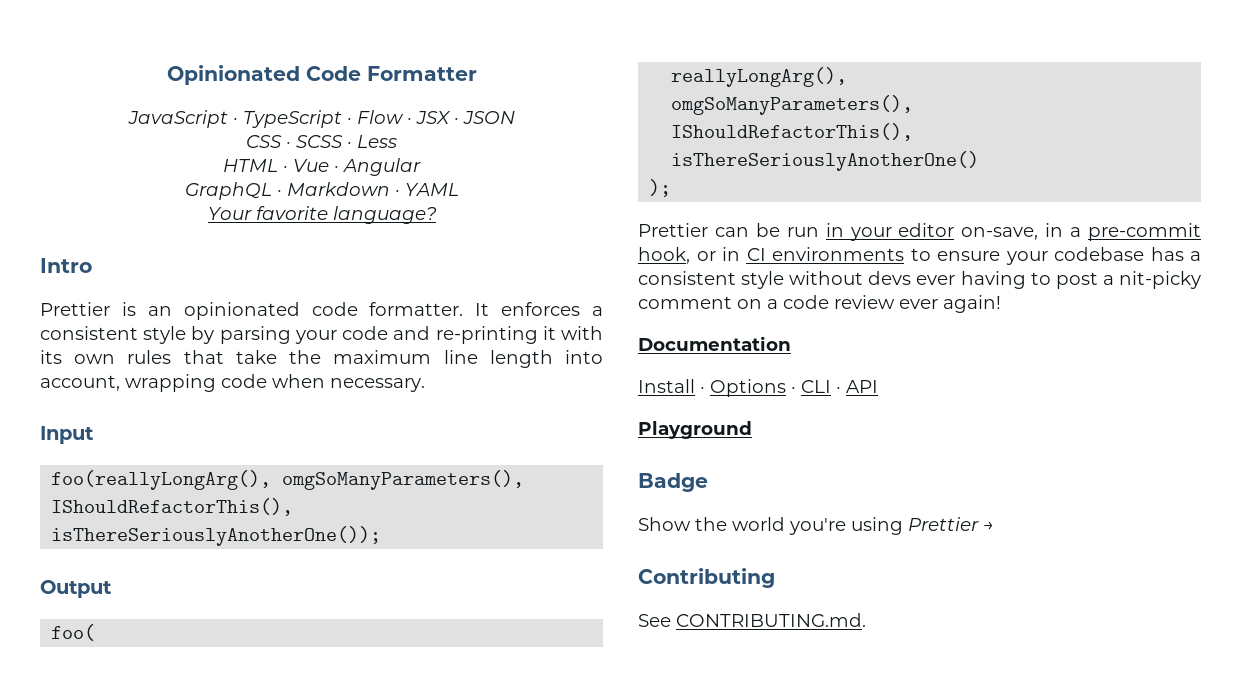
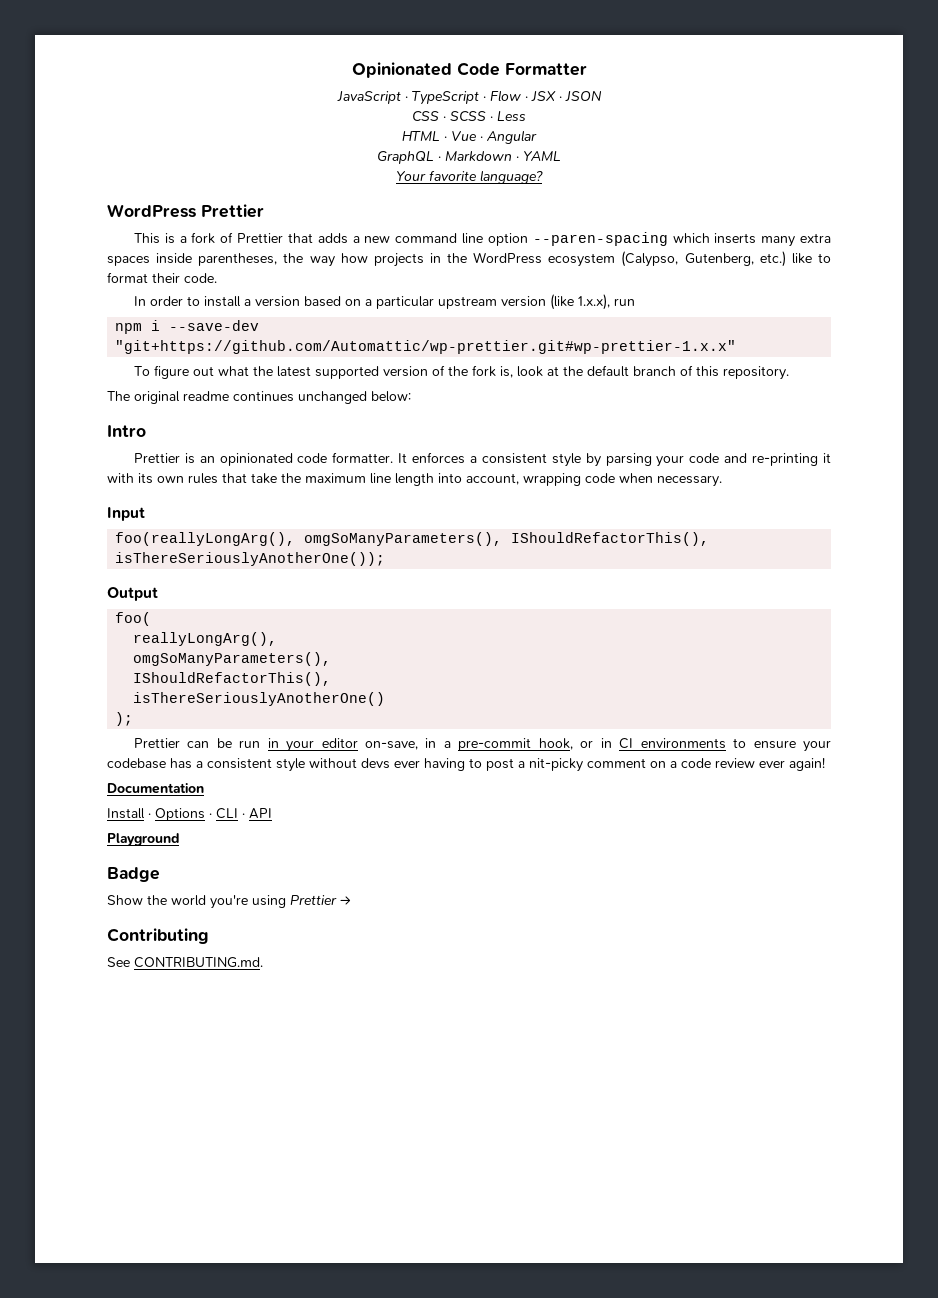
+ WordPress Prettier
+ This is a fork of Prettier that adds a new command line option --paren-spacing which inserts many extra spaces inside parentheses, the way how projects in the WordPress ecosystem (Calypso, Gutenberg, etc.) like to format their code.
+ In order to install a version based on a particular upstream version (like 1.x.x), run
+ npm i --save-dev "git+https://github.com/Automattic/wp-prettier.git#wp-prettier-1.x.x"
+ To figure out what the latest supported version of the fork is, look at the default branch of this repository.
+ The original readme continues unchanged below:

